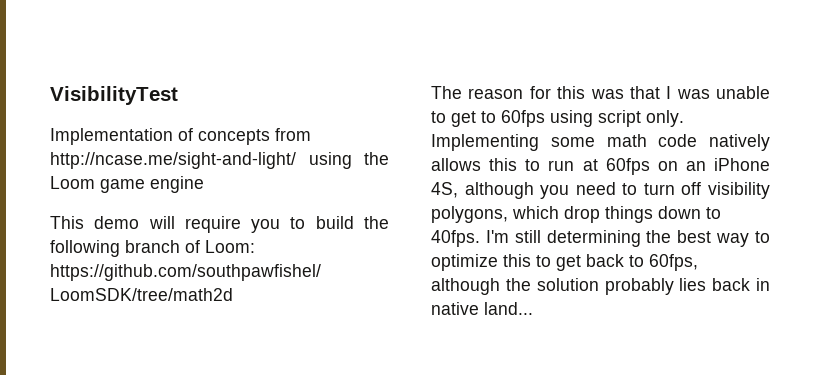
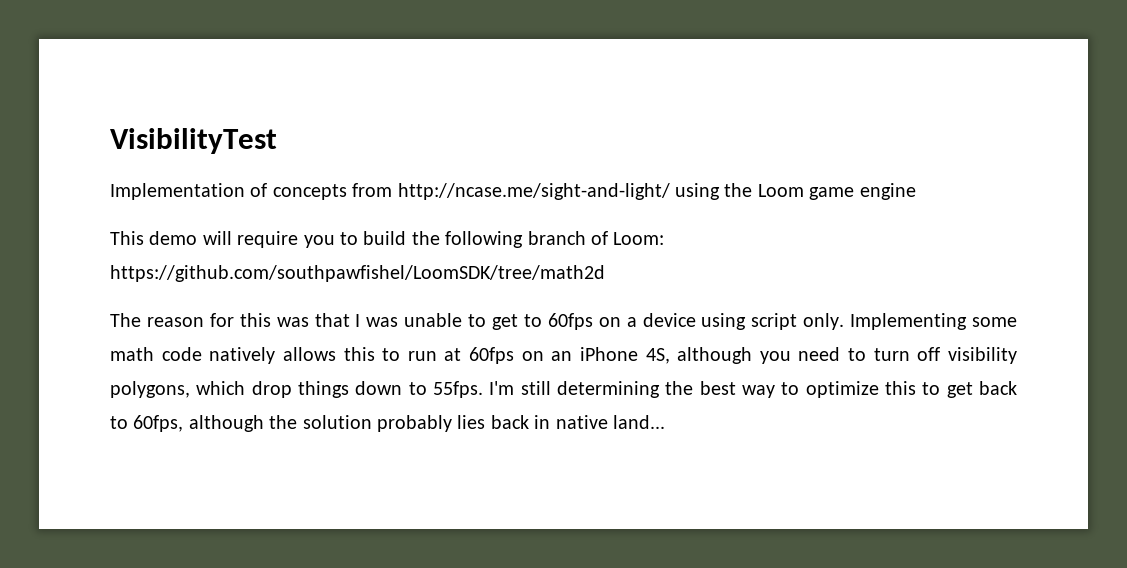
- The reason for this was that I was unable to get to 60fps using script only.
+ The reason for this was that I was unable to get to 60fps on a device using script only.
- Implementing some math code natively allows this to run at 60fps on an iPhone 4S, although you need to turn off visibility polygons, which drop things down to 40fps.
+ Implementing some math code natively allows this to run at 60fps on an iPhone 4S, although you need to turn off visibility polygons, which drop things down to 55fps.

